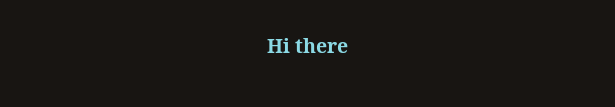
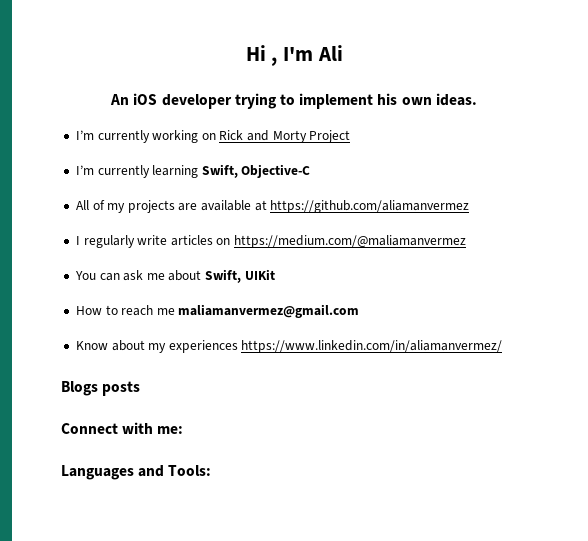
- Hi there
+ Hi , I'm Ali
+ An iOS developer trying to implement his own ideas.
+ I’m currently working on Rick and Morty Project
+ I’m currently learning Swift, Objective-C
+ All of my projects are available at https://github.com/aliamanvermez
+ I regularly write articles on https://medium.com/@maliamanvermez
+ You can ask me about Swift, UIKit
+ How to reach me maliamanvermez@gmail.com
+ Know about my experiences https://www.linkedin.com/in/aliamanvermez/
+ Blogs posts
+ Connect with me:
+ Languages and Tools:

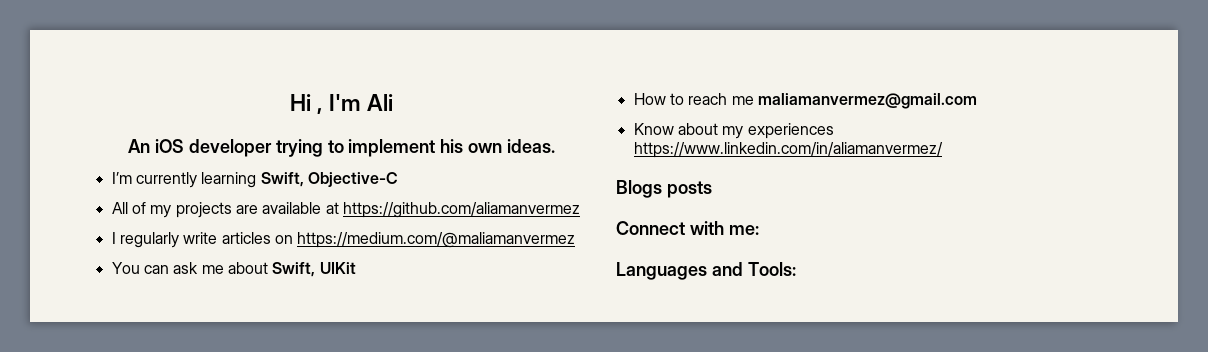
- I’m currently working on Rick and Morty Project

